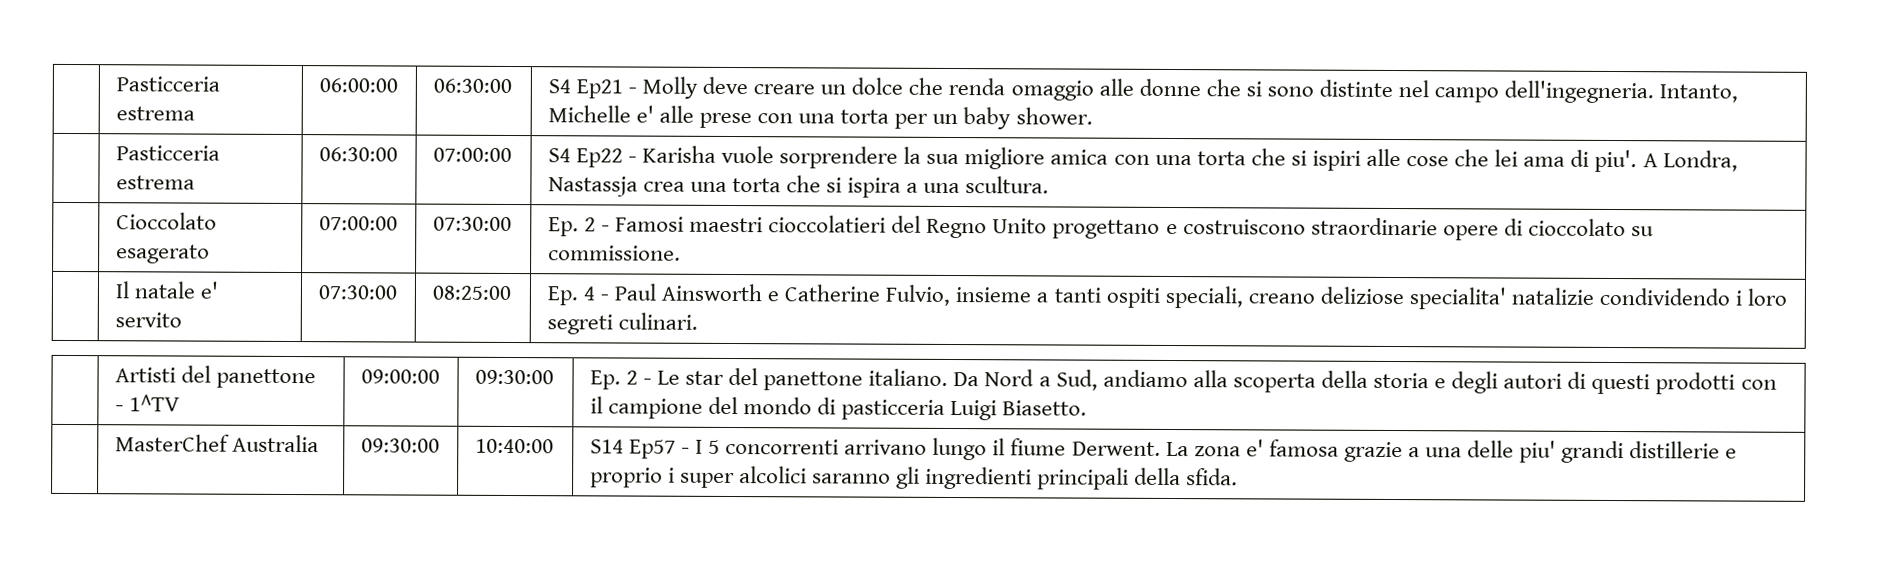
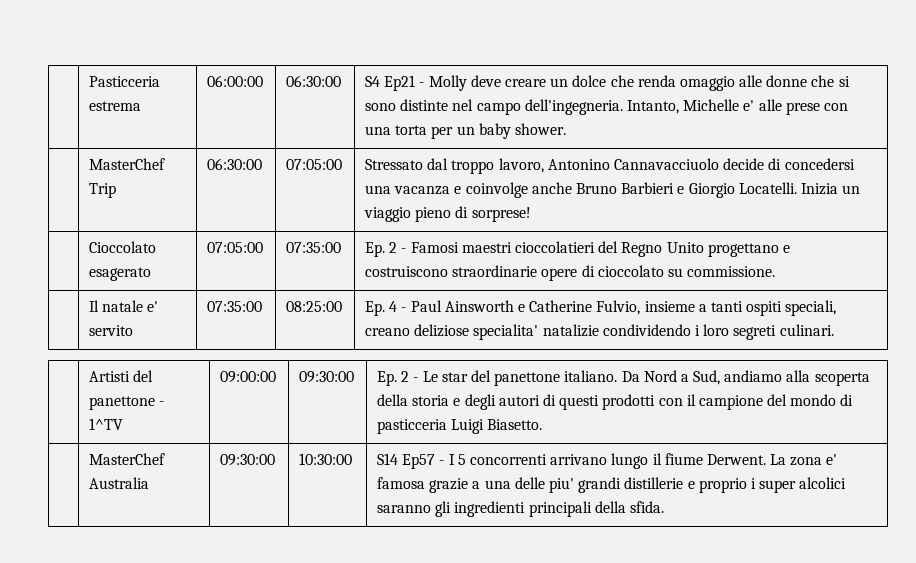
- | Pasticceria estrema | 06:30:00 | 07:00:00 | S4 Ep22 - Karisha vuole sorprendere la sua migliore amica con una torta che si ispiri alle cose che lei ama di piu'. A Londra, Nastassja crea una torta che si ispira a una scultura.
+ | MasterChef Trip | 06:30:00 | 07:05:00 | Stressato dal troppo lavoro, Antonino Cannavacciuolo decide di concedersi una vacanza e coinvolge anche Bruno Barbieri e Giorgio Locatelli. Inizia un viaggio pieno di sorprese!
- | Cioccolato esagerato | 07:00:00 | 07:30:00 | Ep. 2 - Famosi maestri cioccolatieri del Regno Unito progettano e costruiscono straordinarie opere di cioccolato su commissione.
+ | Cioccolato esagerato | 07:05:00 | 07:35:00 | Ep. 2 - Famosi maestri cioccolatieri del Regno Unito progettano e costruiscono straordinarie opere di cioccolato su commissione.
- | Il natale e' servito | 07:30:00 | 08:25:00 | Ep. 4 - Paul Ainsworth e Catherine Fulvio, insieme a tanti ospiti speciali, creano deliziose specialita' natalizie condividendo i loro segreti culinari.
+ | Il natale e' servito | 07:35:00 | 08:25:00 | Ep. 4 - Paul Ainsworth e Catherine Fulvio, insieme a tanti ospiti speciali, creano deliziose specialita' natalizie condividendo i loro segreti culinari.
- | MasterChef Australia | 09:30:00 | 10:40:00 | S14 Ep57 - I 5 concorrenti arrivano lungo il fiume Derwent. La zona e' famosa grazie a una delle piu' grandi distillerie e proprio i super alcolici saranno gli ingredienti principali della sfida.
+ | MasterChef Australia | 09:30:00 | 10:30:00 | S14 Ep57 - I 5 concorrenti arrivano lungo il fiume Derwent. La zona e' famosa grazie a una delle piu' grandi distillerie e proprio i super alcolici saranno gli ingredienti principali della sfida.

